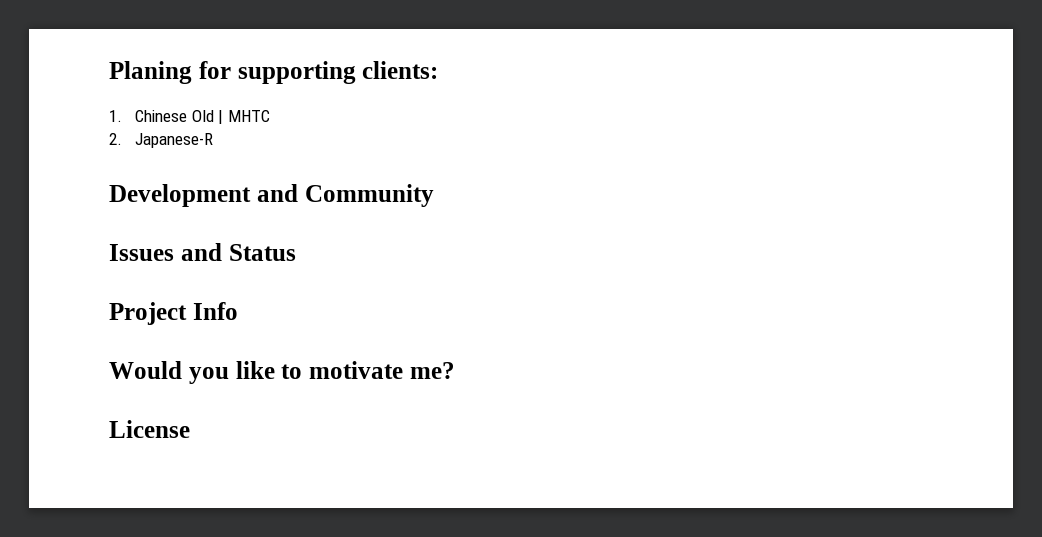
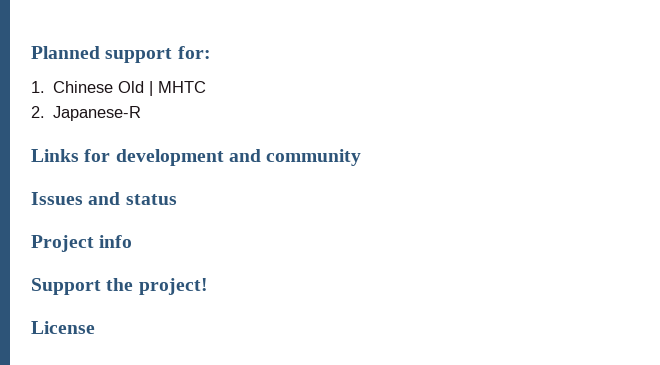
- Planing for supporting clients:
+ Planned support for:
- Development and Community
+ Links for development and community
- Issues and Status
+ Issues and status
- Project Info
- Would you like to motivate me?
+ Project info
+ Support the project!

